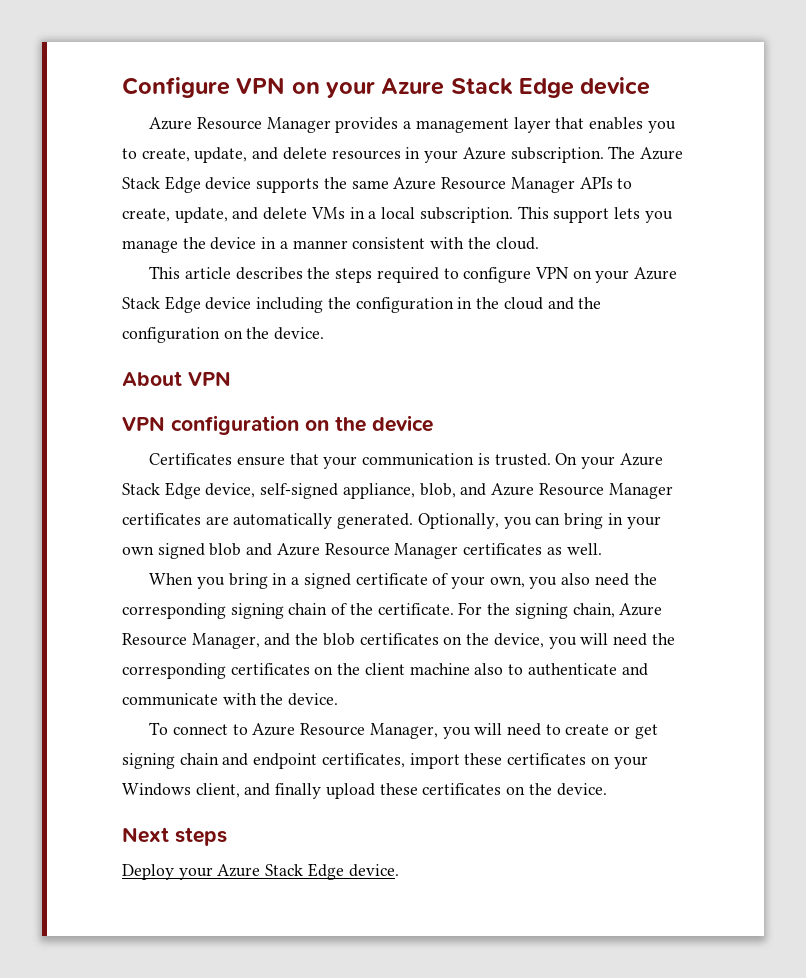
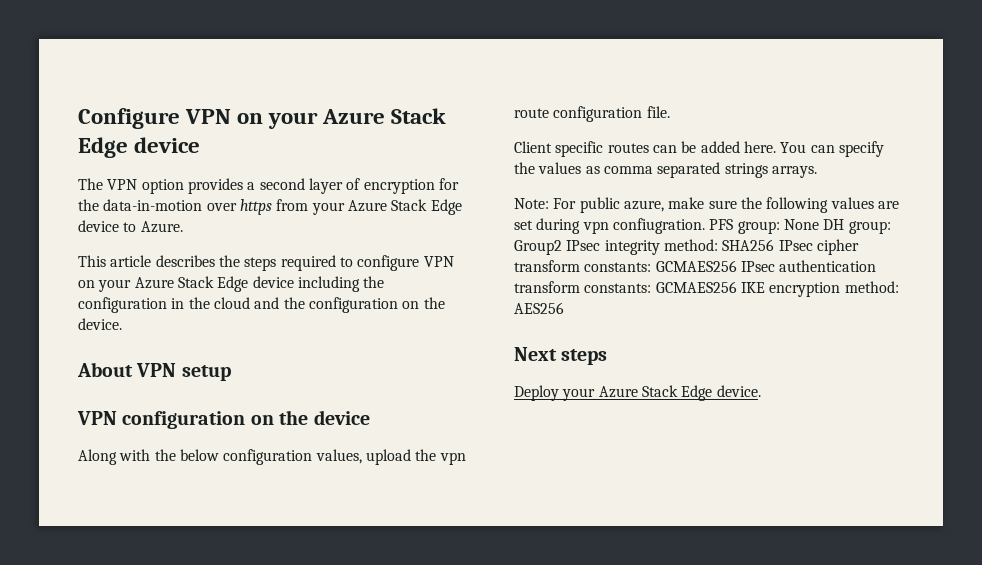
- Azure Resource Manager provides a management layer that enables you to create, update, and delete resources in your Azure subscription. The Azure Stack Edge device supports the same Azure Resource Manager APIs to create, update, and delete VMs in a local subscription. This support lets you manage the device in a manner consistent with the cloud.
+ The VPN option provides a second layer of encryption for the data-in-motion over https from your Azure Stack Edge device to Azure.
- About VPN
+ About VPN setup
- Certificates ensure that your communication is trusted. On your Azure Stack Edge device, self-signed appliance, blob, and Azure Resource Manager certificates are automatically generated. Optionally, you can bring in your own signed blob and Azure Resource Manager certificates as well.
- When you bring in a signed certificate of your own, you also need the corresponding signing chain of the certificate. For the signing chain, Azure Resource Manager, and the blob certificates on the device, you will need the corresponding certificates on the client machine also to authenticate and communicate with the device.
- To connect to Azure Resource Manager, you will need to create or get signing chain and endpoint certificates, import these certificates on your Windows client, and finally upload these certificates on the device.
+ Along with the below configuration values, upload the vpn route configuration file.
+ Client specific routes can be added here. You can specify the values as comma separated strings arrays.
+ Note: For public azure, make sure the following values are set during vpn confiugration. PFS group: None DH group: Group2 IPsec integrity method: SHA256 IPsec cipher transform constants: GCMAES256 IPsec authentication transform constants: GCMAES256 IKE encryption method: AES256

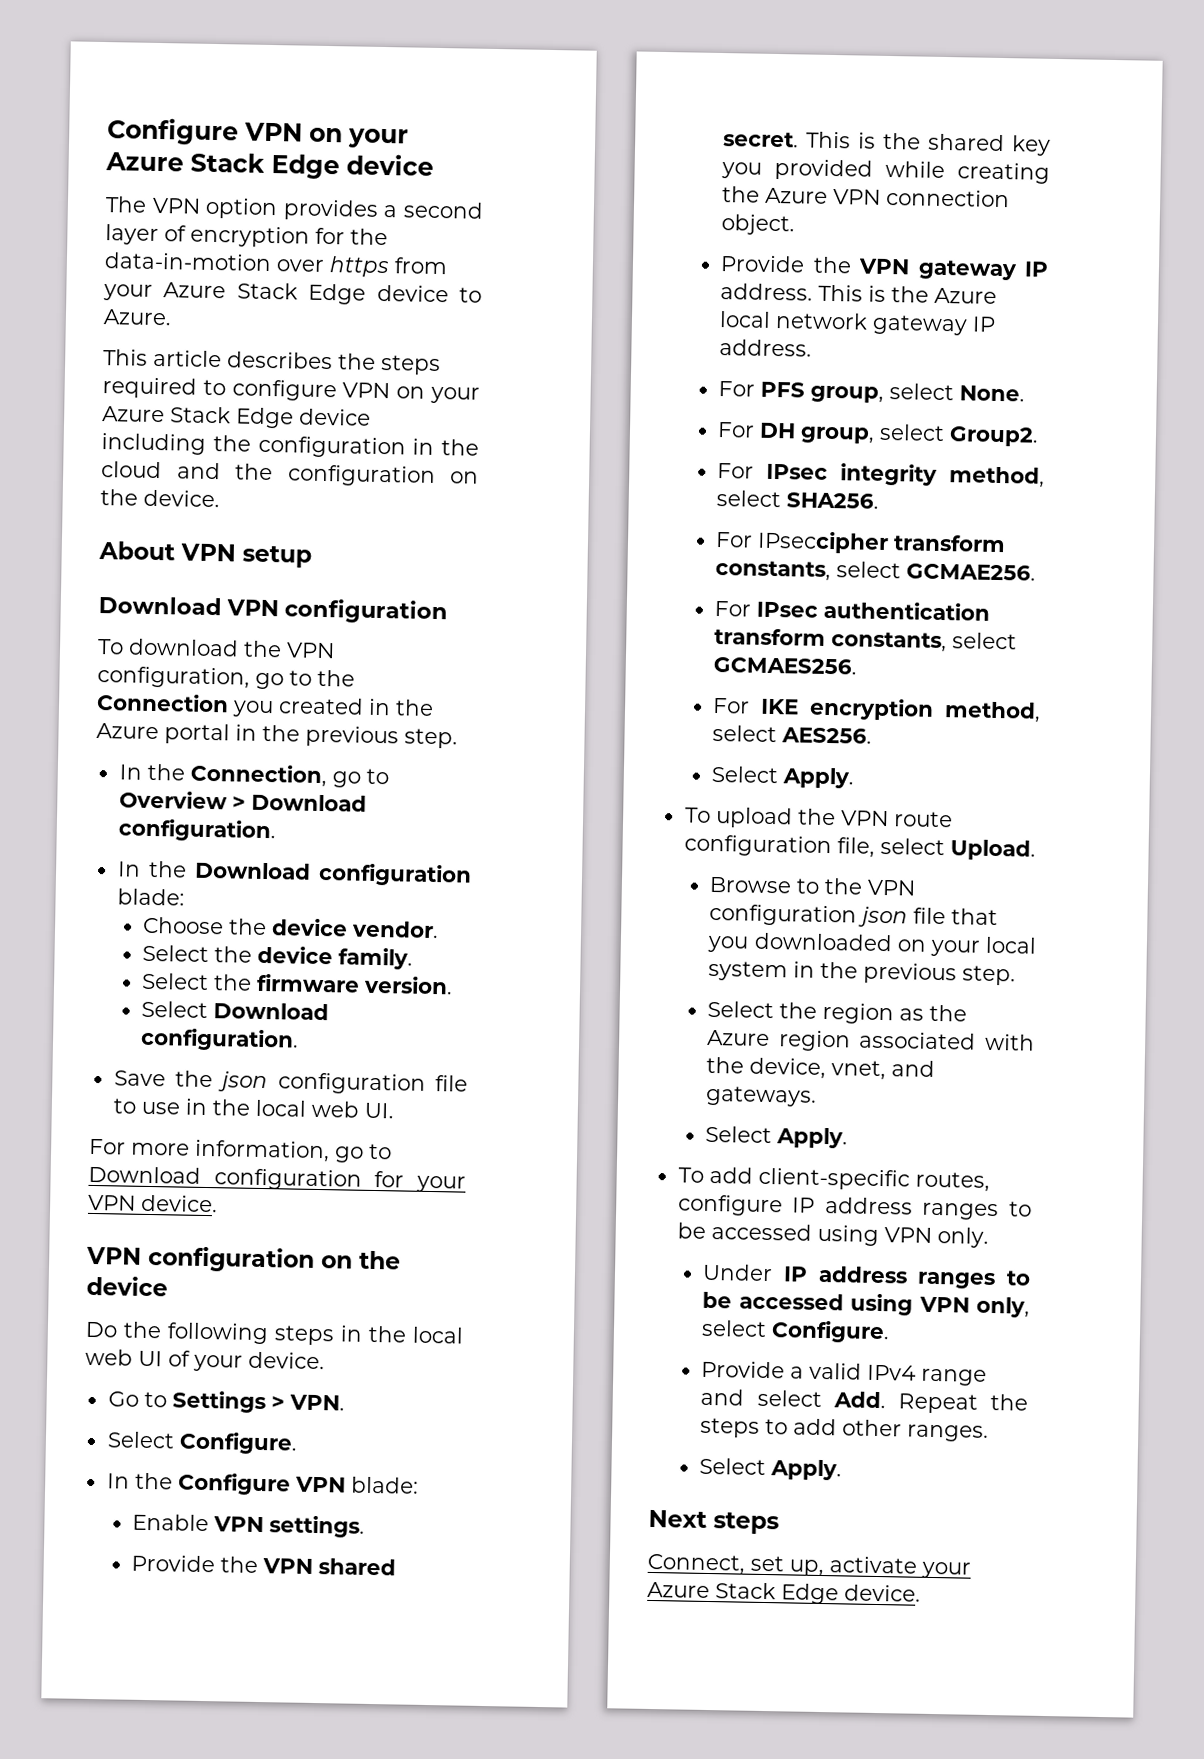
+ Download VPN configuration
+ To download the VPN configuration, go to the Connection you created in the Azure portal in the previous step.
+ In the Connection, go to Overview > Download configuration.
+ In the Download configuration blade:
+ Choose the device vendor.
+ Select the device family.
+ Select the firmware version.
+ Select Download configuration.
+ Save the json configuration file to use in the local web UI.
+ For more information, go to Download configuration for your VPN device.
- Along with the below configuration values, upload the vpn route configuration file.
- Client specific routes can be added here. You can specify the values as comma separated strings arrays.
- Note: For public azure, make sure the following values are set during vpn confiugration. PFS group: None DH group: Group2 IPsec integrity method: SHA256 IPsec cipher transform constants: GCMAES256 IPsec authentication transform constants: GCMAES256 IKE encryption method: AES256
+ Do the following steps in the local web UI of your device.
+ Go to Settings > VPN.
+ Select Configure.
+ In the Configure VPN blade:
+ Enable VPN settings.
+ Provide the VPN shared secret. This is the shared key you provided while creating the Azure VPN connection object.
+ Provide the VPN gateway IP address. This is the Azure local network gateway IP address.
+ For PFS group, select None.
+ For DH group, select Group2.
+ For IPsec integrity method, select SHA256.
+ For IPseccipher transform constants, select GCMAE256.
+ For IPsec authentication transform constants, select GCMAES256.
+ For IKE encryption method, select AES256.
+ Select Apply.
+ To upload the VPN route configuration file, select Upload.
+ Browse to the VPN configuration json file that you downloaded on your local system in the previous step.
+ Select the region as the Azure region associated with the device, vnet, and gateways.
+ Select Apply.
+ To add client-specific routes, configure IP address ranges to be accessed using VPN only.
+ Under IP address ranges to be accessed using VPN only, select Configure.
+ Provide a valid IPv4 range and select Add. Repeat the steps to add other ranges.
+ Select Apply.
  Next steps
- Deploy your Azure Stack Edge device.
+ Connect, set up, activate your Azure Stack Edge device.

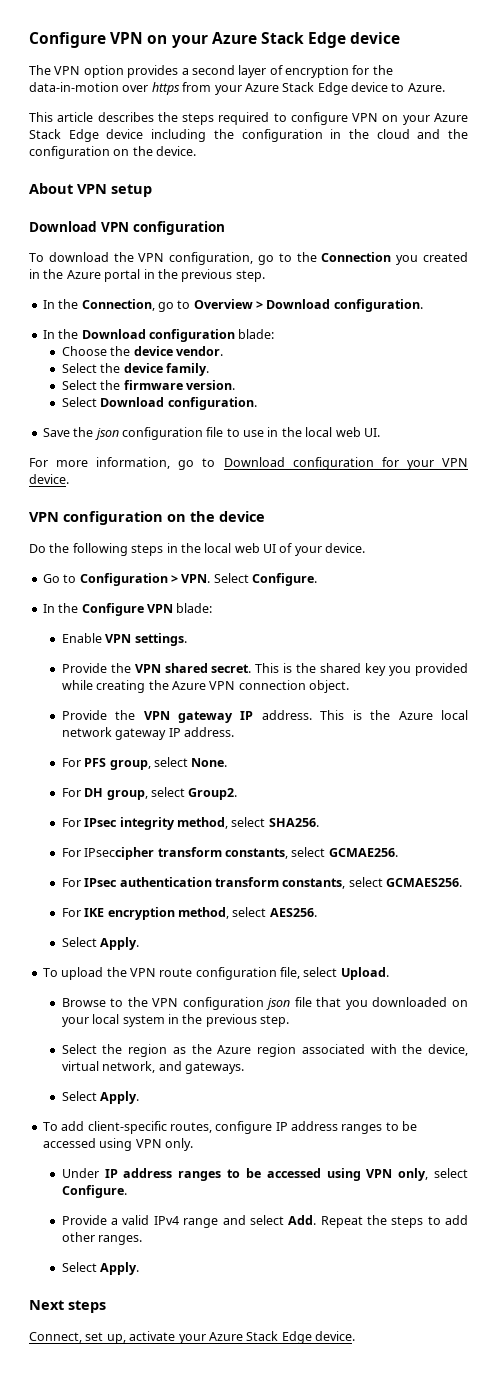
- Go to Settings > VPN.
- Select Configure.
+ Go to Configuration > VPN. Select Configure.
- Select the region as the Azure region associated with the device, vnet, and gateways.
+ Select the region as the Azure region associated with the device, virtual network, and gateways.

